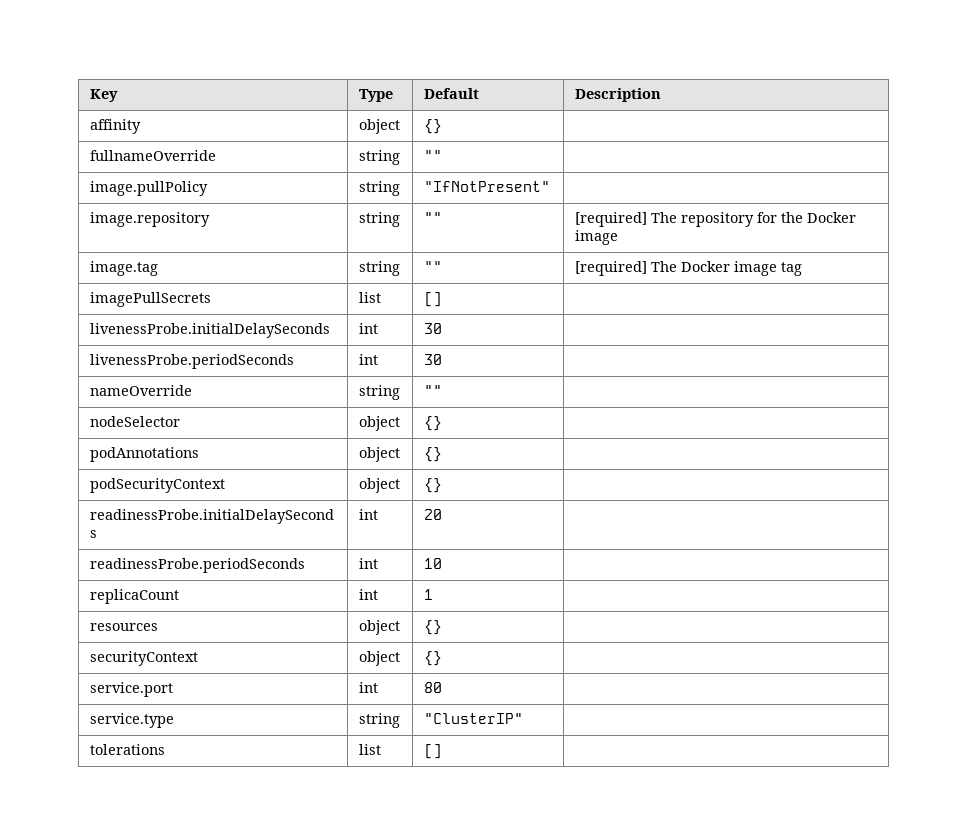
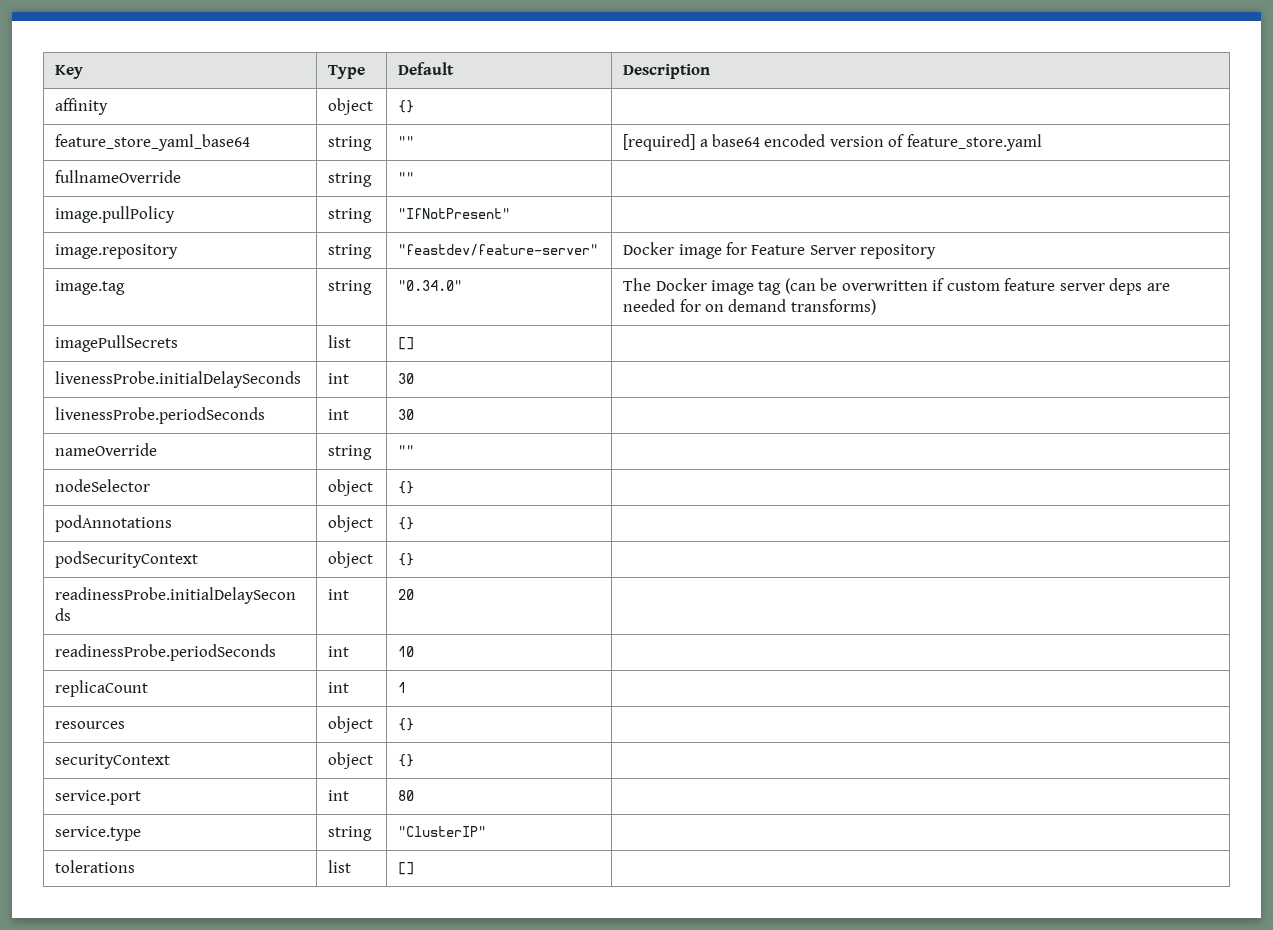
+ feature_store_yaml_base64 | string | "" | [required] a base64 encoded version of feature_store.yaml
- image.repository | string | "" | [required] The repository for the Docker image
+ image.repository | string | "feastdev/feature-server" | Docker image for Feature Server repository
- image.tag | string | "" | [required] The Docker image tag
+ image.tag | string | "0.34.0" | The Docker image tag (can be overwritten if custom feature server deps are needed for on demand transforms)

